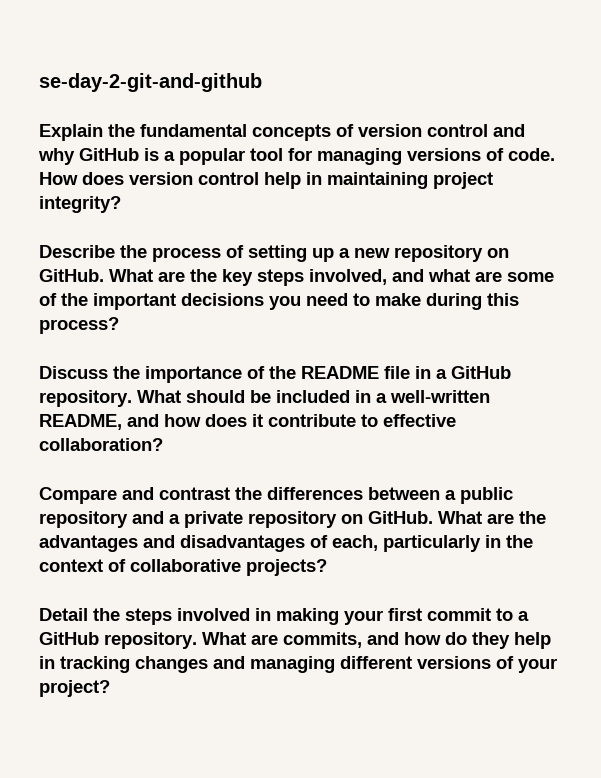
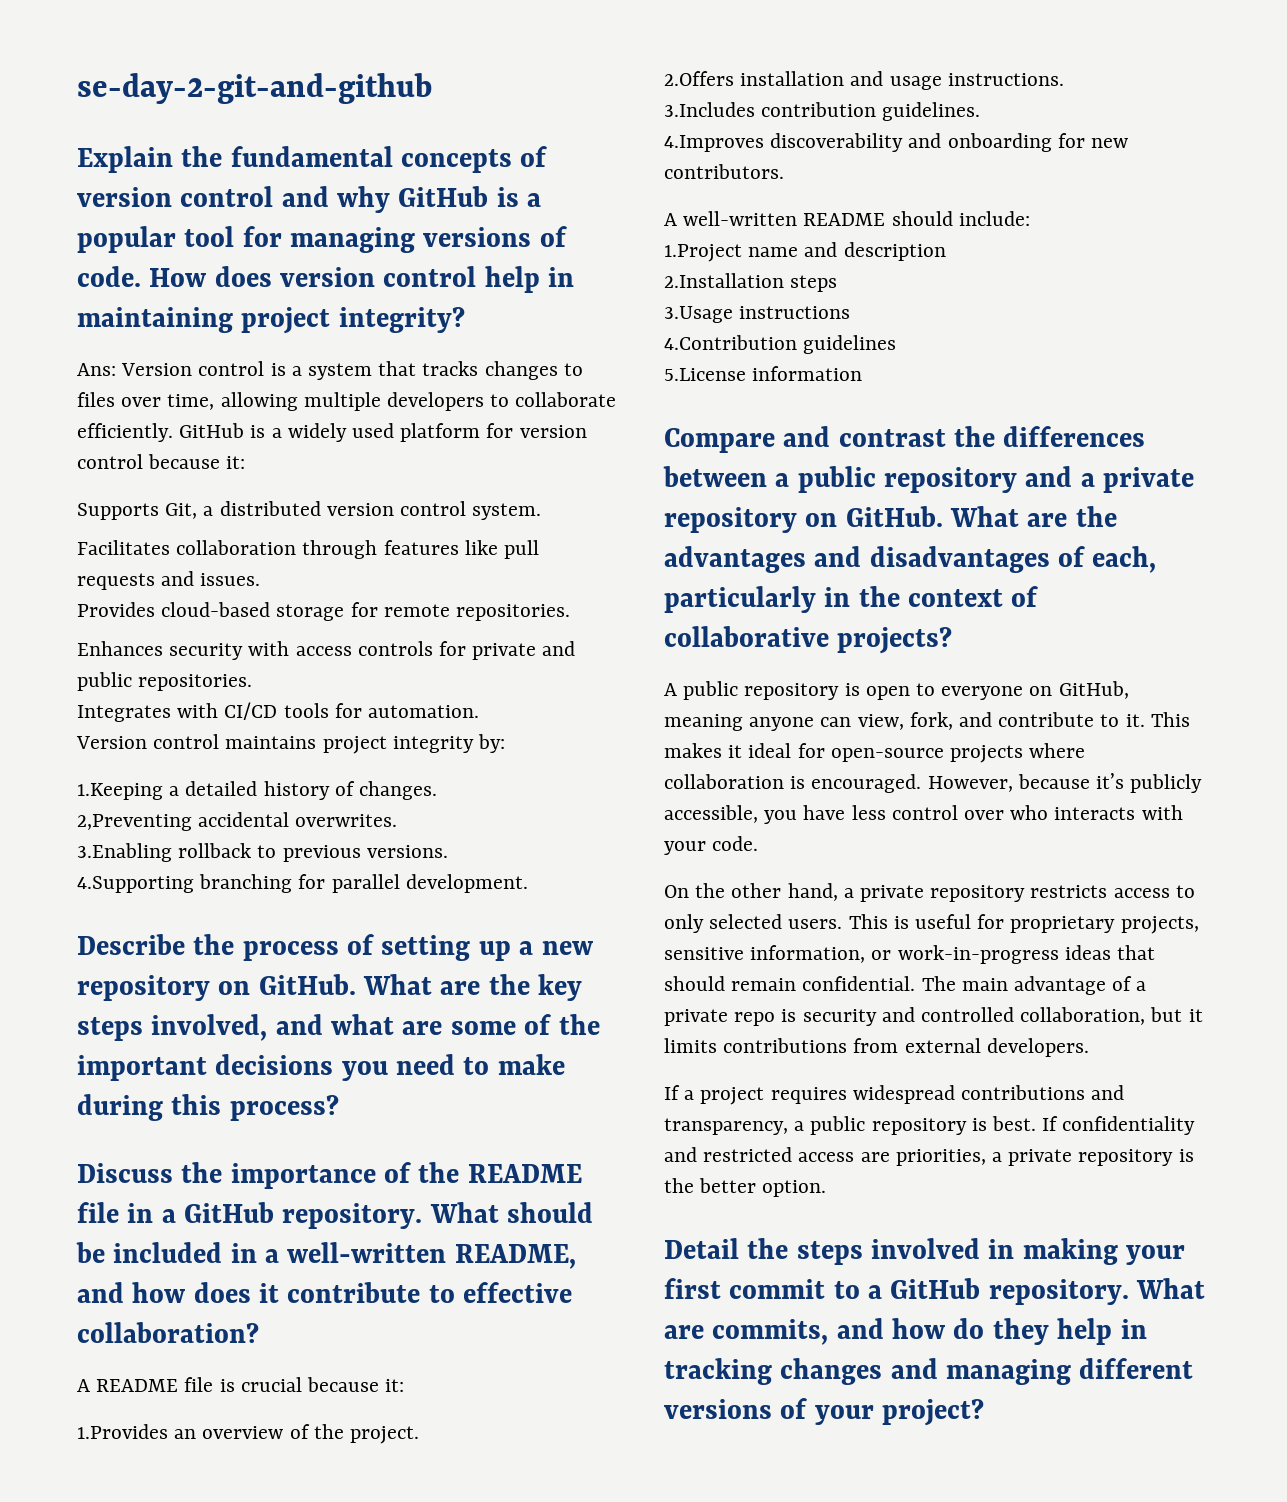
+ Ans: Version control is a system that tracks changes to files over time, allowing multiple developers to collaborate efficiently. GitHub is a widely used platform for version control because it:
+ Supports Git, a distributed version control system.
+ Facilitates collaboration through features like pull requests and issues.
+ Provides cloud-based storage for remote repositories.
+ Enhances security with access controls for private and public repositories.
+ Integrates with CI/CD tools for automation.
+ Version control maintains project integrity by:
+ 1.Keeping a detailed history of changes.
+ 2,Preventing accidental overwrites.
+ 3.Enabling rollback to previous versions.
+ 4.Supporting branching for parallel development.
+ A README file is crucial because it:
+ 1.Provides an overview of the project.
+ 2.Offers installation and usage instructions.
+ 3.Includes contribution guidelines.
+ 4.Improves discoverability and onboarding for new contributors.
+ A well-written README should include:
+ 1.Project name and description
+ 2.Installation steps
+ 3.Usage instructions
+ 4.Contribution guidelines
+ 5.License information
+ A public repository is open to everyone on GitHub, meaning anyone can view, fork, and contribute to it. This makes it ideal for open-source projects where collaboration is encouraged. However, because it’s publicly accessible, you have less control over who interacts with your code.
+ On the other hand, a private repository restricts access to only selected users. This is useful for proprietary projects, sensitive information, or work-in-progress ideas that should remain confidential. The main advantage of a private repo is security and controlled collaboration, but it limits contributions from external developers.
+ If a project requires widespread contributions and transparency, a public repository is best. If confidentiality and restricted access are priorities, a private repository is the better option.

